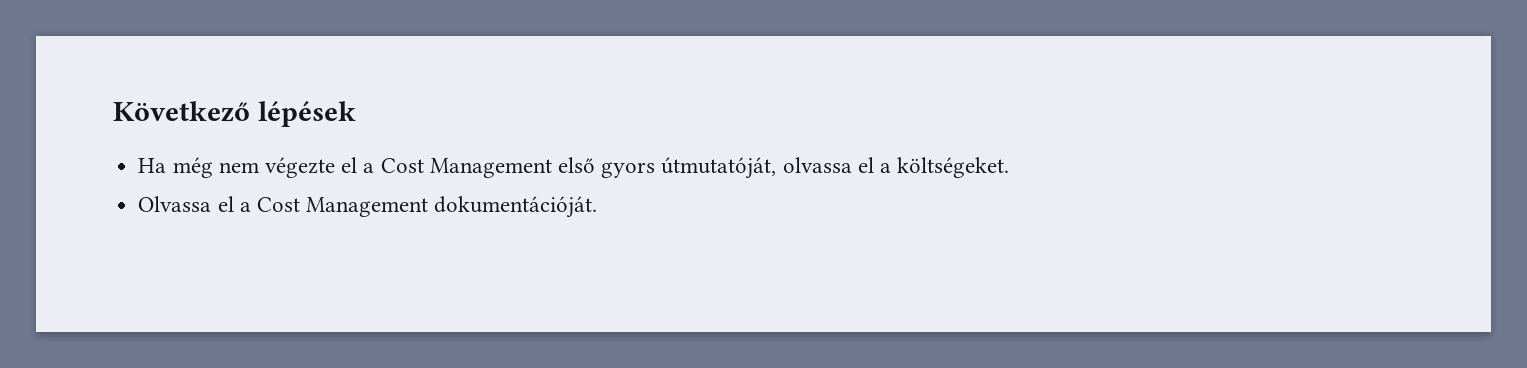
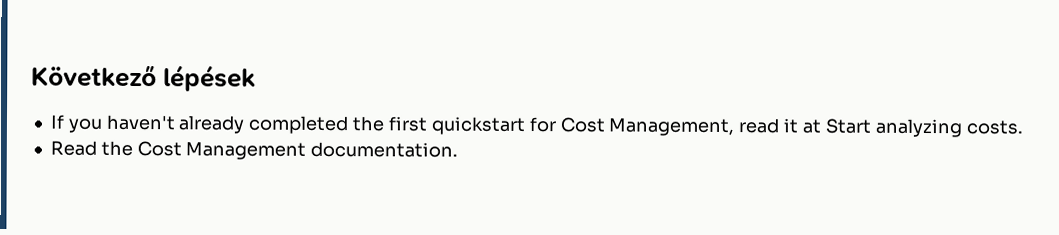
- Ha még nem végezte el a Cost Management első gyors útmutatóját, olvassa el a költségeket.
- Olvassa el a Cost Management dokumentációját.
+ If you haven't already completed the first quickstart for Cost Management, read it at Start analyzing costs.
+ Read the Cost Management documentation.

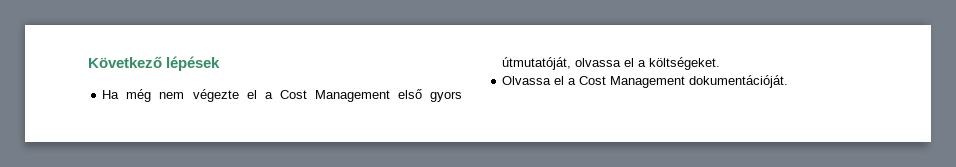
- If you haven't already completed the first quickstart for Cost Management, read it at Start analyzing costs.
- Read the Cost Management documentation.
+ Ha még nem végezte el a Cost Management első gyors útmutatóját, olvassa el a költségeket.
+ Olvassa el a Cost Management dokumentációját.

